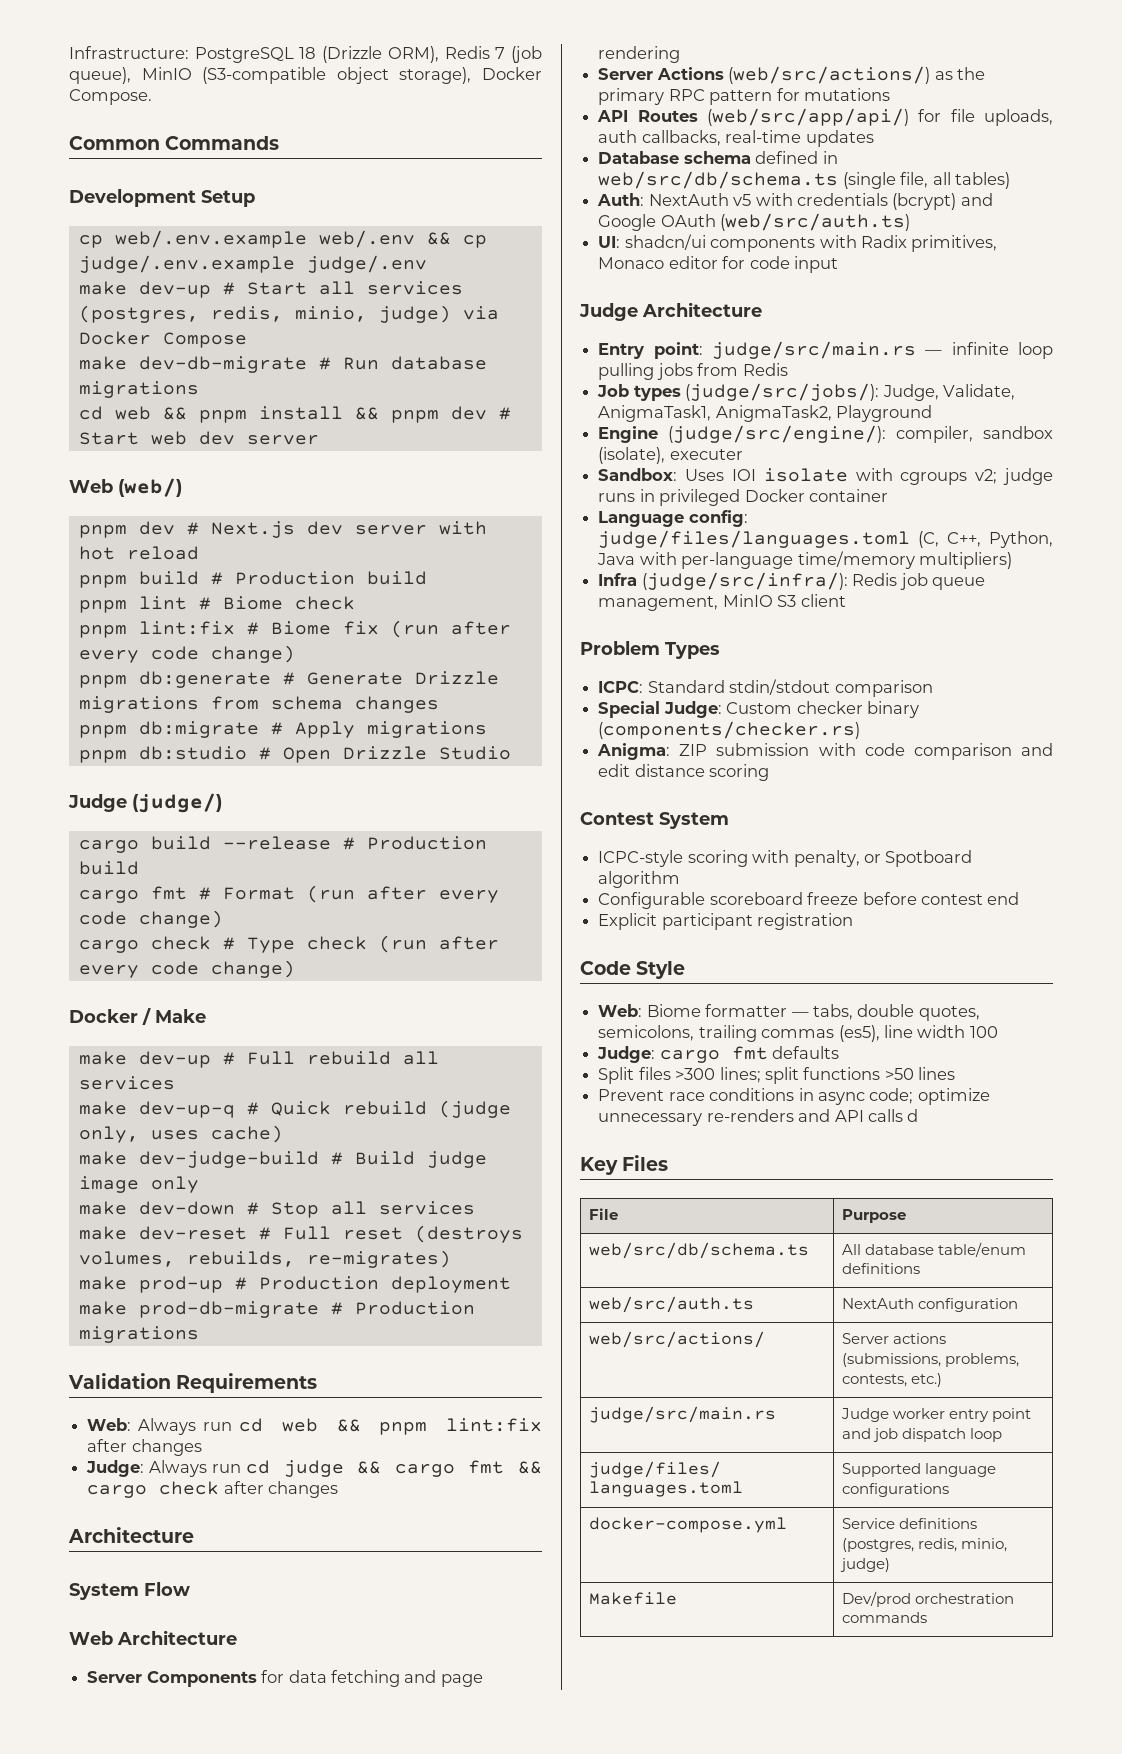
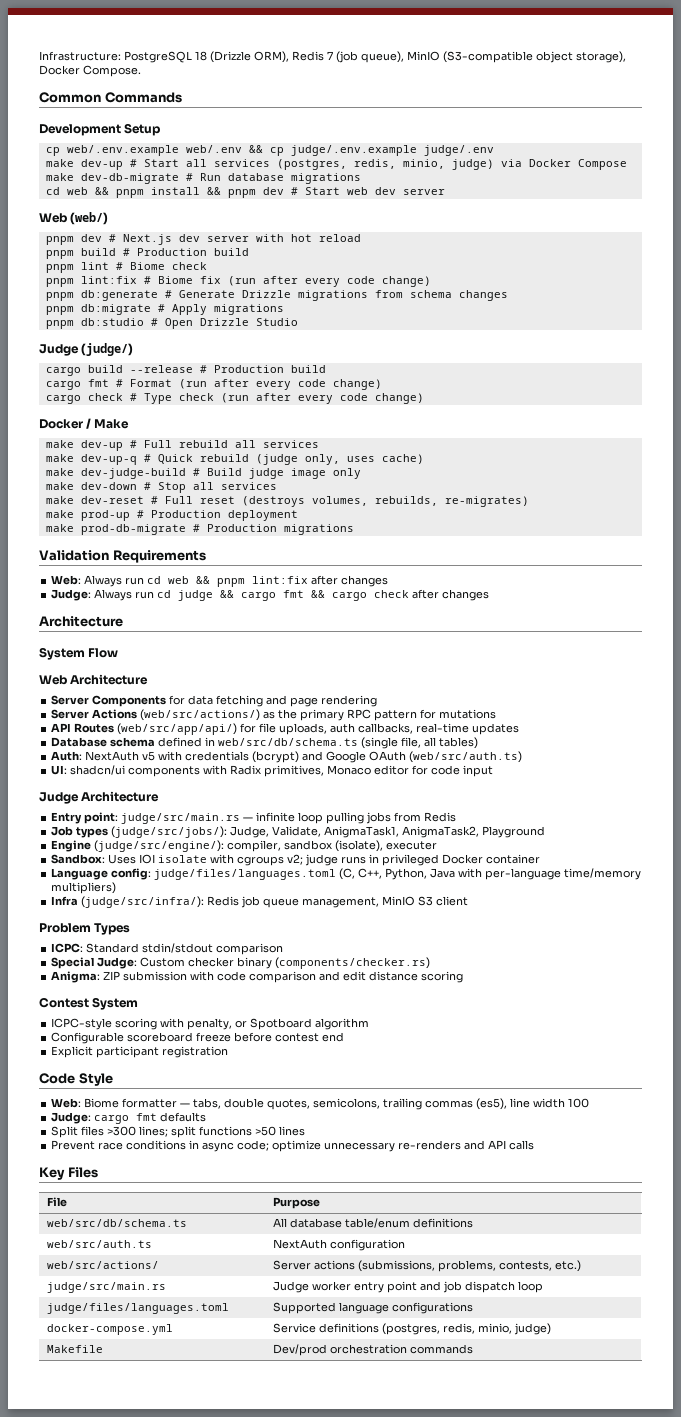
- Prevent race conditions in async code; optimize unnecessary re-renders and API calls d
+ Prevent race conditions in async code; optimize unnecessary re-renders and API calls

